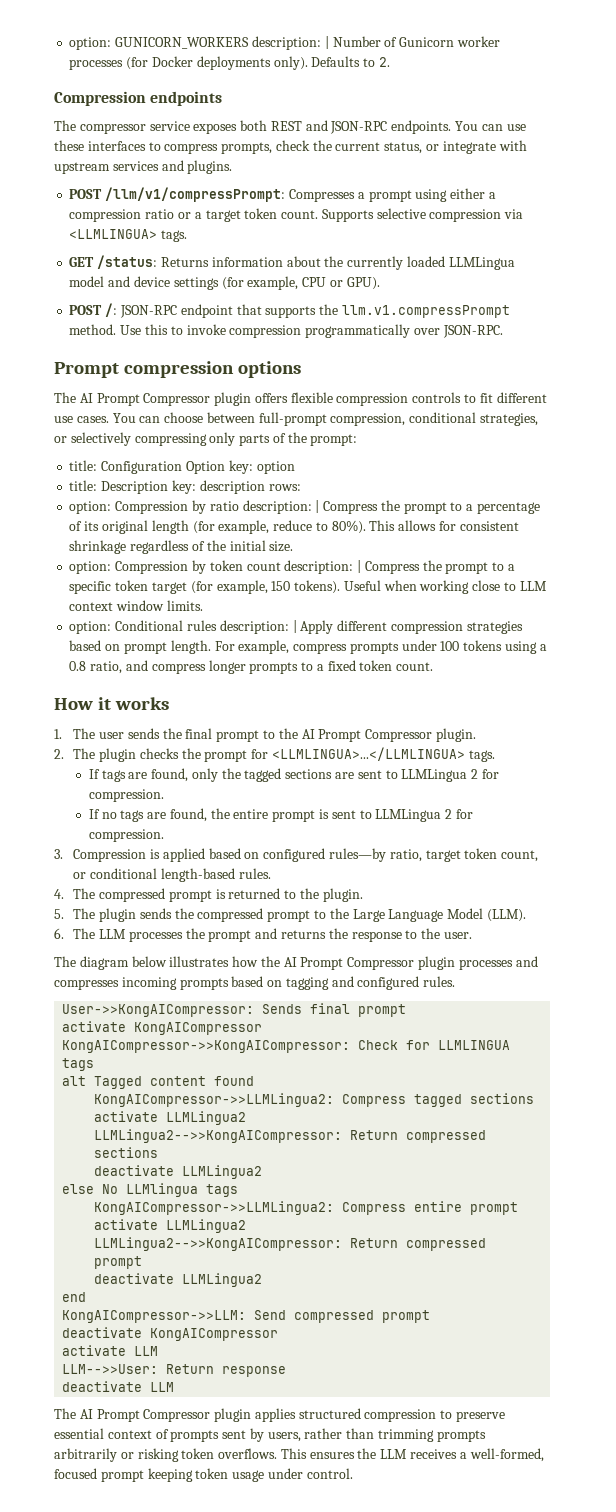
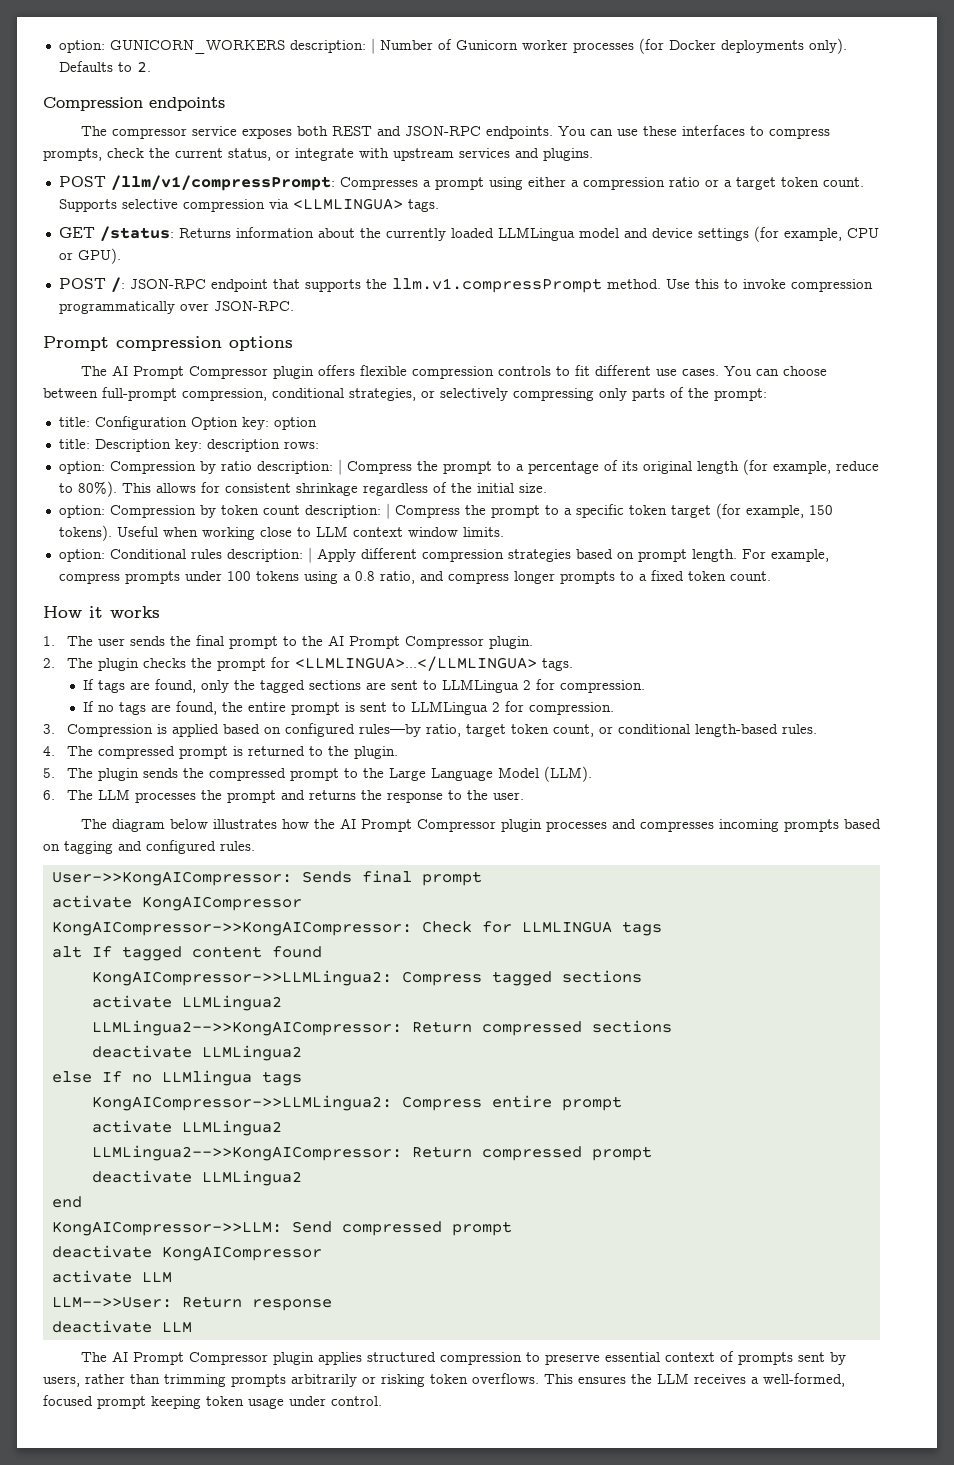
- alt Tagged content found
+ alt If tagged content found
- else No LLMlingua tags
+ else If no LLMlingua tags

